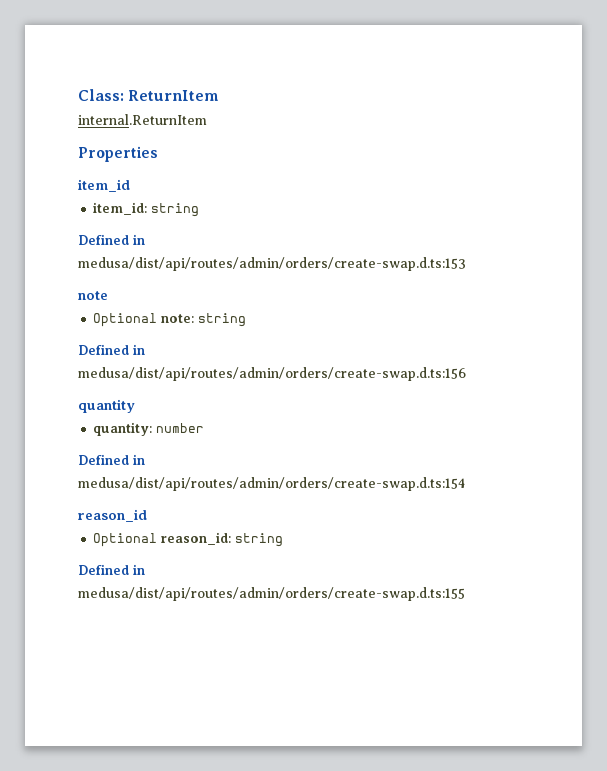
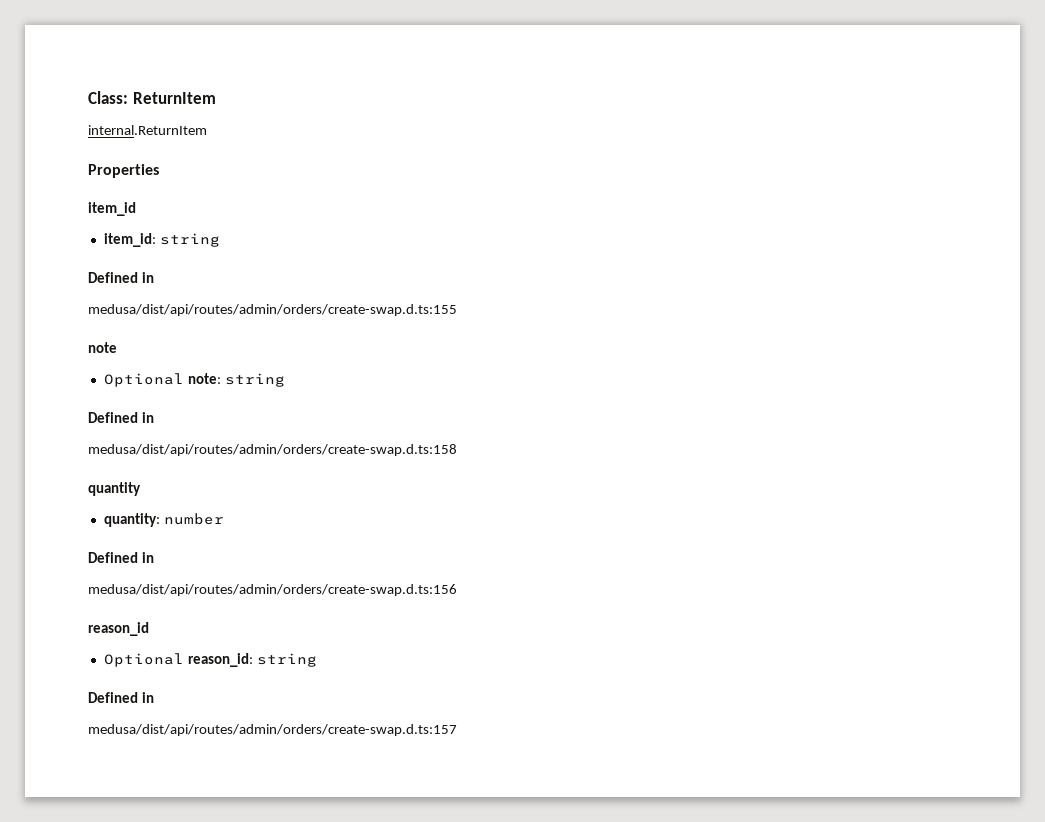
- medusa/dist/api/routes/admin/orders/create-swap.d.ts:153
+ medusa/dist/api/routes/admin/orders/create-swap.d.ts:155
- medusa/dist/api/routes/admin/orders/create-swap.d.ts:156
+ medusa/dist/api/routes/admin/orders/create-swap.d.ts:158
- medusa/dist/api/routes/admin/orders/create-swap.d.ts:154
+ medusa/dist/api/routes/admin/orders/create-swap.d.ts:156
- medusa/dist/api/routes/admin/orders/create-swap.d.ts:155
+ medusa/dist/api/routes/admin/orders/create-swap.d.ts:157

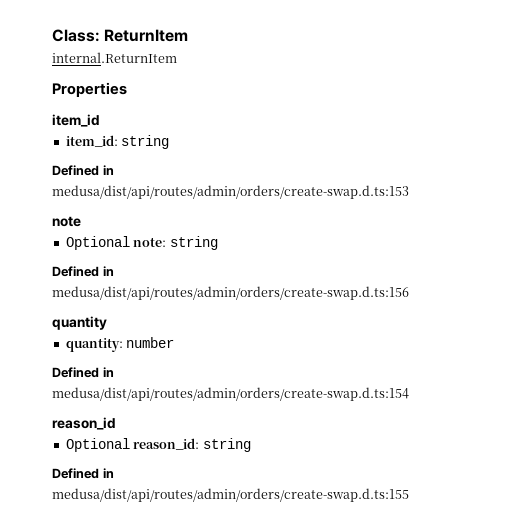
- medusa/dist/api/routes/admin/orders/create-swap.d.ts:155
+ medusa/dist/api/routes/admin/orders/create-swap.d.ts:153
- medusa/dist/api/routes/admin/orders/create-swap.d.ts:158
+ medusa/dist/api/routes/admin/orders/create-swap.d.ts:156
- medusa/dist/api/routes/admin/orders/create-swap.d.ts:156
+ medusa/dist/api/routes/admin/orders/create-swap.d.ts:154
- medusa/dist/api/routes/admin/orders/create-swap.d.ts:157
+ medusa/dist/api/routes/admin/orders/create-swap.d.ts:155

